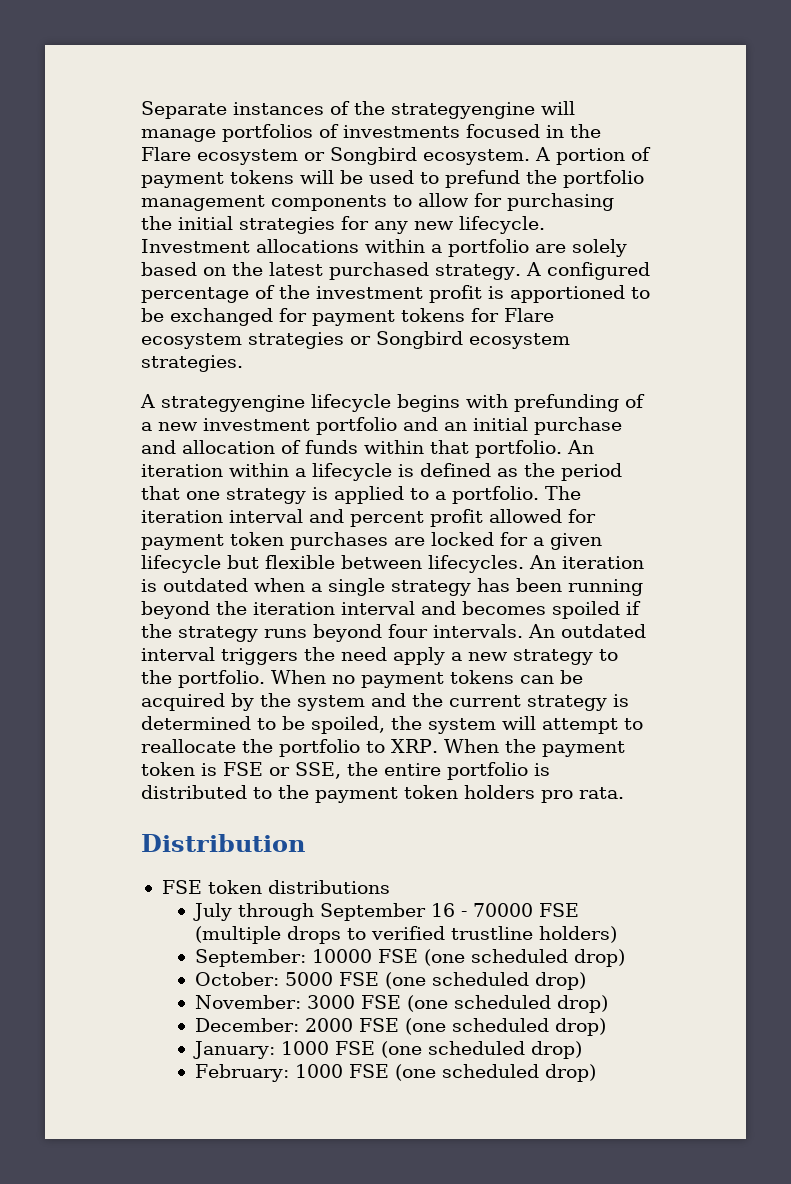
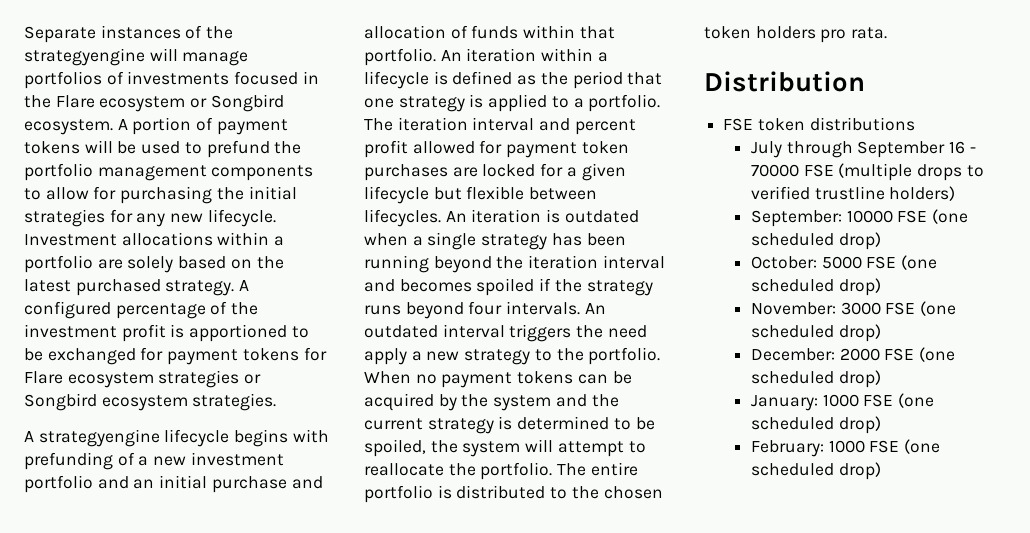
- When no payment tokens can be acquired by the system and the current strategy is determined to be spoiled, the system will attempt to reallocate the portfolio to XRP. When the payment token is FSE or SSE, the entire portfolio is distributed to the payment token holders pro rata.
+ When no payment tokens can be acquired by the system and the current strategy is determined to be spoiled, the system will attempt to reallocate the portfolio. The entire portfolio is distributed to the chosen token holders pro rata.

